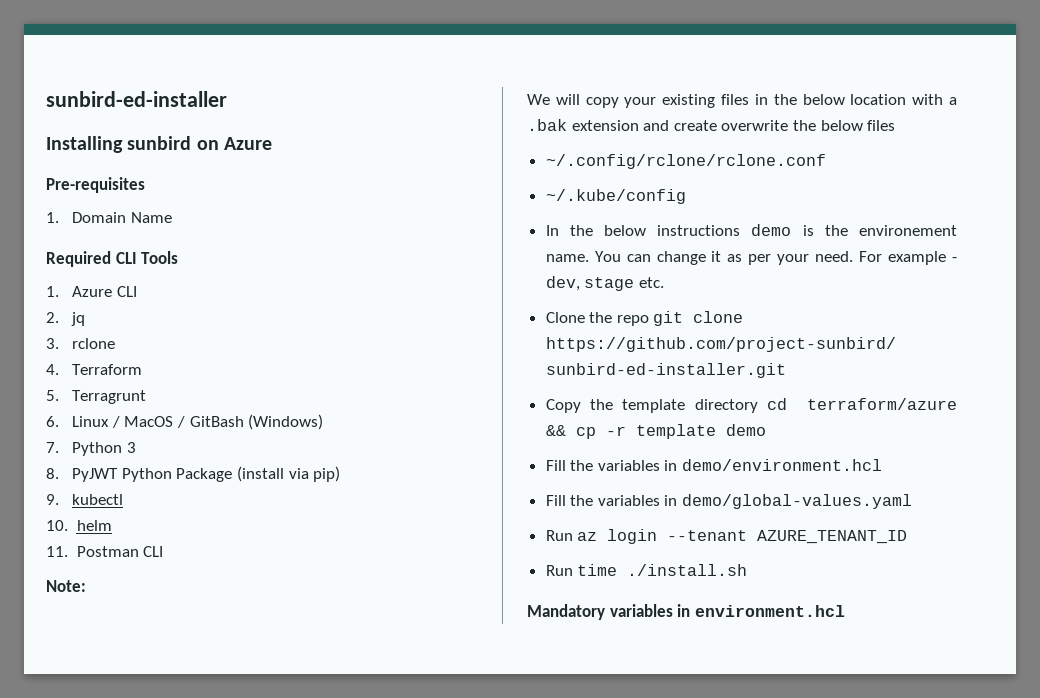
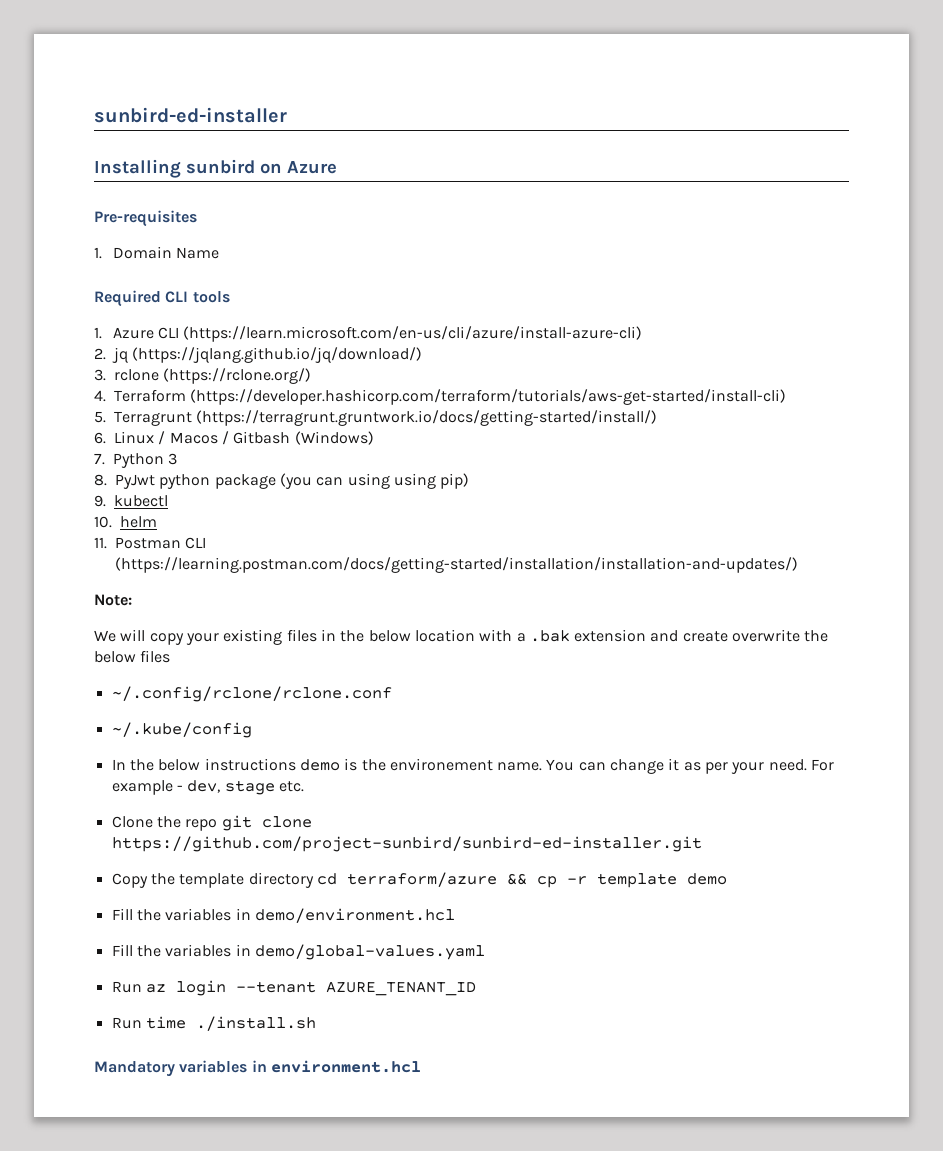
- Required CLI Tools
+ Required CLI tools
- 1. Azure CLI
+ 1. Azure CLI (https://learn.microsoft.com/en-us/cli/azure/install-azure-cli)
- 2. jq
+ 2. jq (https://jqlang.github.io/jq/download/)
- 3. rclone
+ 3. rclone (https://rclone.org/)
- 4. Terraform
+ 4. Terraform (https://developer.hashicorp.com/terraform/tutorials/aws-get-started/install-cli)
- 5. Terragrunt
+ 5. Terragrunt (https://terragrunt.gruntwork.io/docs/getting-started/install/)
- 6. Linux / MacOS / GitBash (Windows)
+ 6. Linux / Macos / Gitbash (Windows)
- 8. PyJWT Python Package (install via pip)
+ 8. PyJwt python package (you can using using pip)
- 11. Postman CLI
+ 11. Postman CLI (https://learning.postman.com/docs/getting-started/installation/installation-and-updates/)

